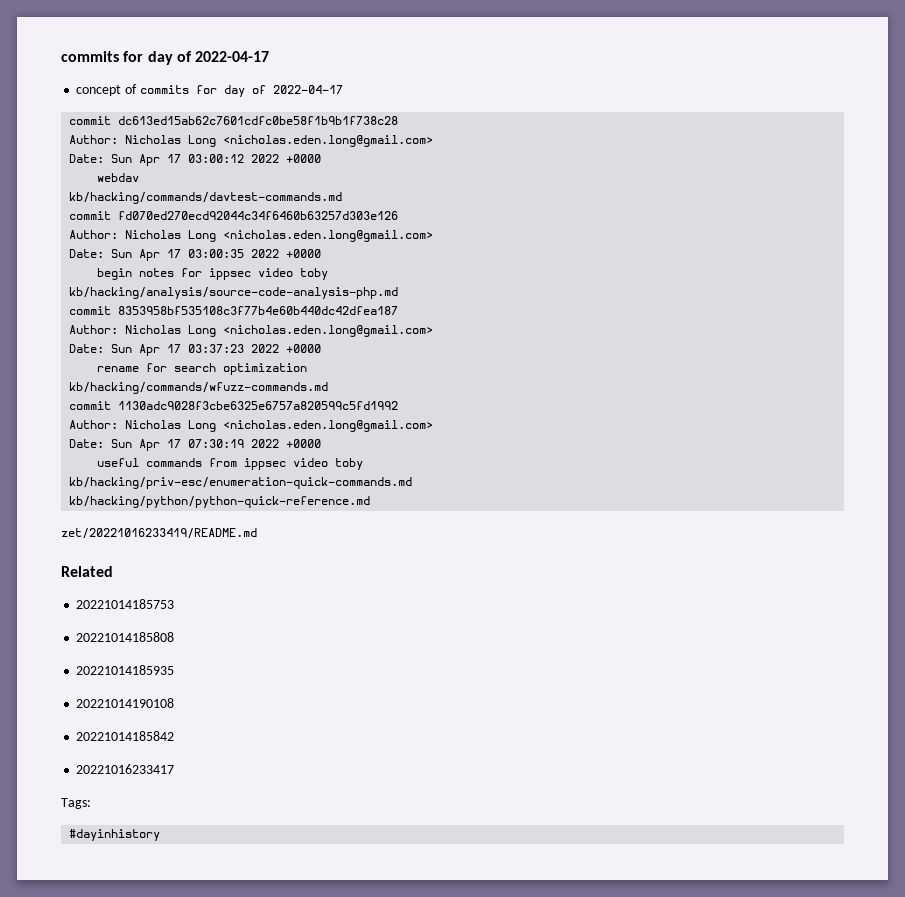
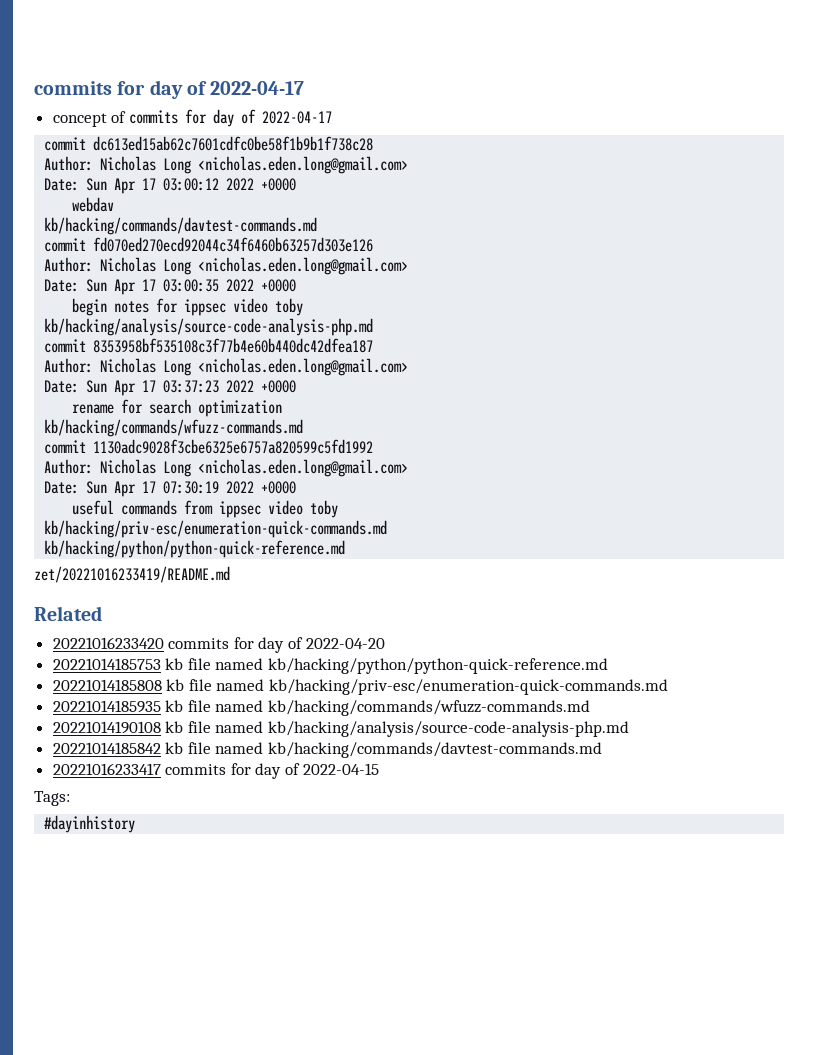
- 20221014185753
- 20221014185808
- 20221014185935
- 20221014190108
- 20221014185842
- 20221016233417
+ 20221016233420 commits for day of 2022-04-20
+ 20221014185753 kb file named kb/hacking/python/python-quick-reference.md
+ 20221014185808 kb file named kb/hacking/priv-esc/enumeration-quick-commands.md
+ 20221014185935 kb file named kb/hacking/commands/wfuzz-commands.md
+ 20221014190108 kb file named kb/hacking/analysis/source-code-analysis-php.md
+ 20221014185842 kb file named kb/hacking/commands/davtest-commands.md
+ 20221016233417 commits for day of 2022-04-15

